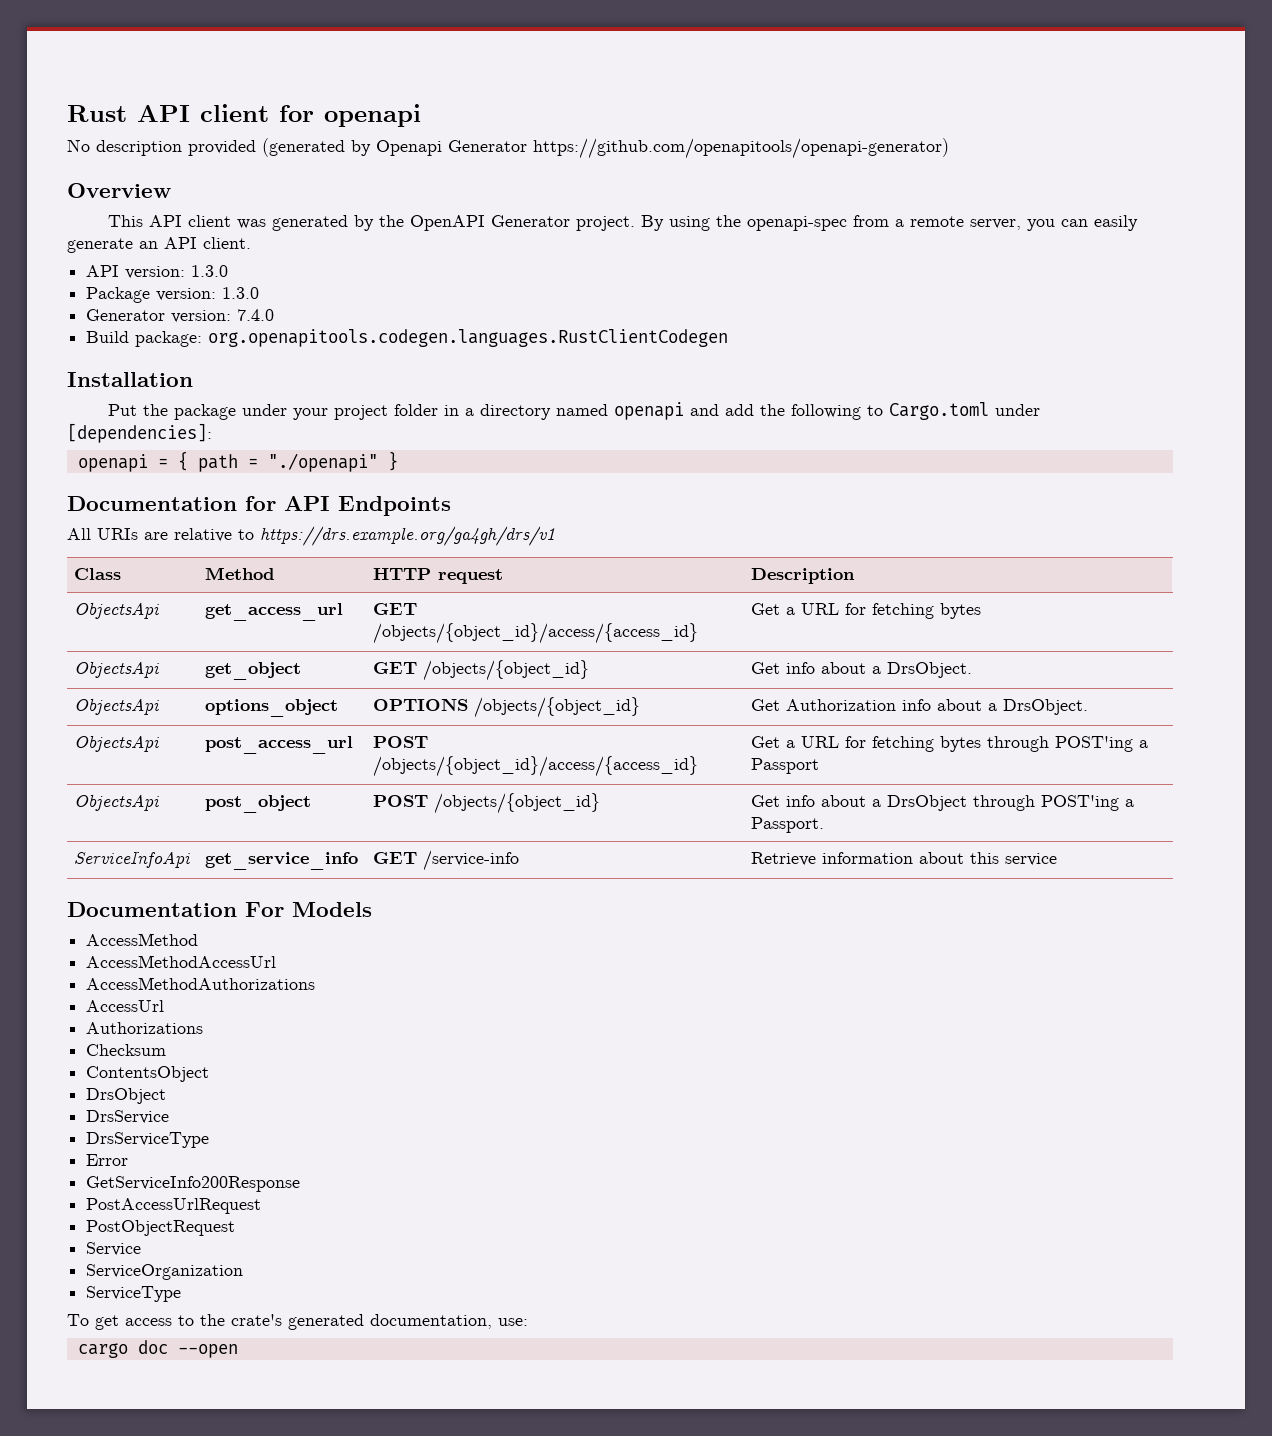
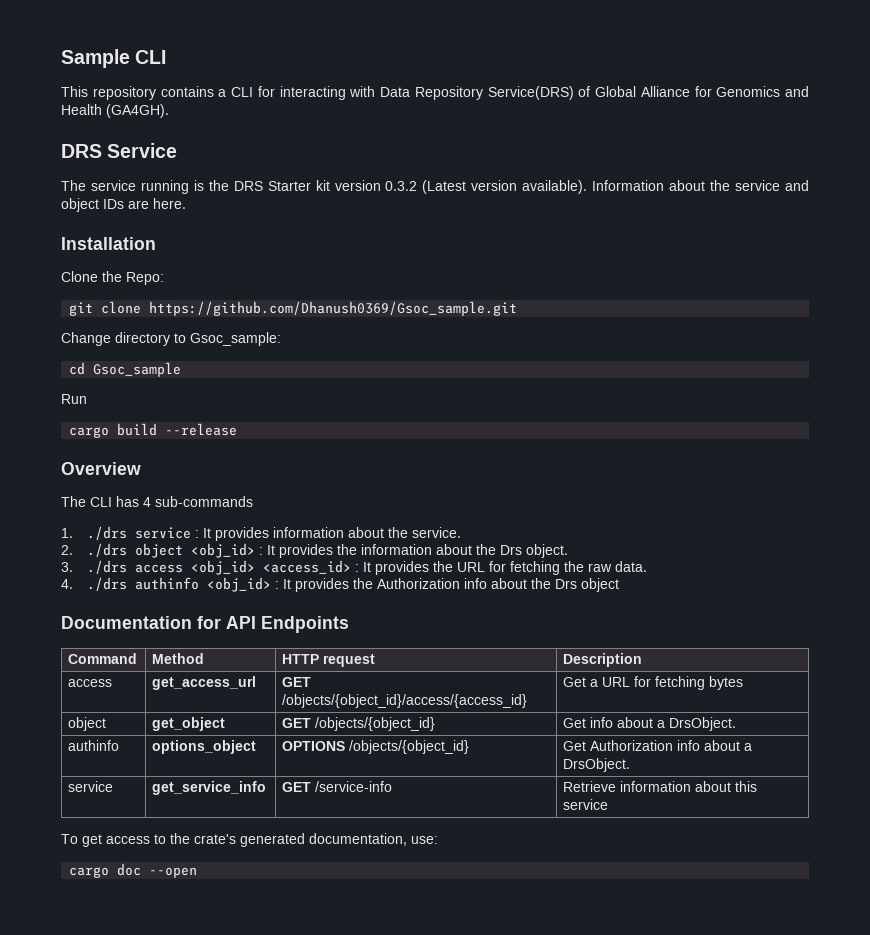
- Rust API client for openapi
- No description provided (generated by Openapi Generator https://github.com/openapitools/openapi-generator)
+ Sample CLI
+ This repository contains a CLI for interacting with Data Repository Service(DRS) of Global Alliance for Genomics and Health (GA4GH).
+ DRS Service
+ The service running is the DRS Starter kit version 0.3.2 (Latest version available). Information about the service and object IDs are here.
+ Installation
+ Clone the Repo:
+ git clone https://github.com/Dhanush0369/Gsoc_sample.git
+ Change directory to Gsoc_sample:
+ cd Gsoc_sample
+ Run
+ cargo build --release
  Overview
- This API client was generated by the OpenAPI Generator project. By using the openapi-spec from a remote server, you can easily generate an API client.
- API version: 1.3.0
- Package version: 1.3.0
- Generator version: 7.4.0
- Build package: org.openapitools.codegen.languages.RustClientCodegen
- Installation
- Put the package under your project folder in a directory named openapi and add the following to Cargo.toml under [dependencies]:
- openapi = { path = "./openapi" }
+ The CLI has 4 sub-commands
+ 1. ./drs service : It provides information about the service.
+ 2. ./drs object <obj_id> : It provides the information about the Drs object.
+ 3. ./drs access <obj_id> <access_id> : It provides the URL for fetching the raw data.
+ 4. ./drs authinfo <obj_id> : It provides the Authorization info about the Drs object
  Documentation for API Endpoints
- All URIs are relative to https://drs.example.org/ga4gh/drs/v1
- Class | Method | HTTP request | Description
+ Command | Method | HTTP request | Description
- ObjectsApi | get_access_url | GET /objects/{object_id}/access/{access_id} | Get a URL for fetching bytes
+ access | get_access_url | GET /objects/{object_id}/access/{access_id} | Get a URL for fetching bytes
- ObjectsApi | get_object | GET /objects/{object_id} | Get info about a DrsObject.
+ object | get_object | GET /objects/{object_id} | Get info about a DrsObject.
- ObjectsApi | options_object | OPTIONS /objects/{object_id} | Get Authorization info about a DrsObject.
+ authinfo | options_object | OPTIONS /objects/{object_id} | Get Authorization info about a DrsObject.
- ObjectsApi | post_access_url | POST /objects/{object_id}/access/{access_id} | Get a URL for fetching bytes through POST'ing a Passport
- ObjectsApi | post_object | POST /objects/{object_id} | Get info about a DrsObject through POST'ing a Passport.
- ServiceInfoApi | get_service_info | GET /service-info | Retrieve information about this service
+ service | get_service_info | GET /service-info | Retrieve information about this service
- Documentation For Models
- AccessMethod
- AccessMethodAccessUrl
- AccessMethodAuthorizations
- AccessUrl
- Authorizations
- Checksum
- ContentsObject
- DrsObject
- DrsService
- DrsServiceType
- Error
- GetServiceInfo200Response
- PostAccessUrlRequest
- PostObjectRequest
- Service
- ServiceOrganization
- ServiceType

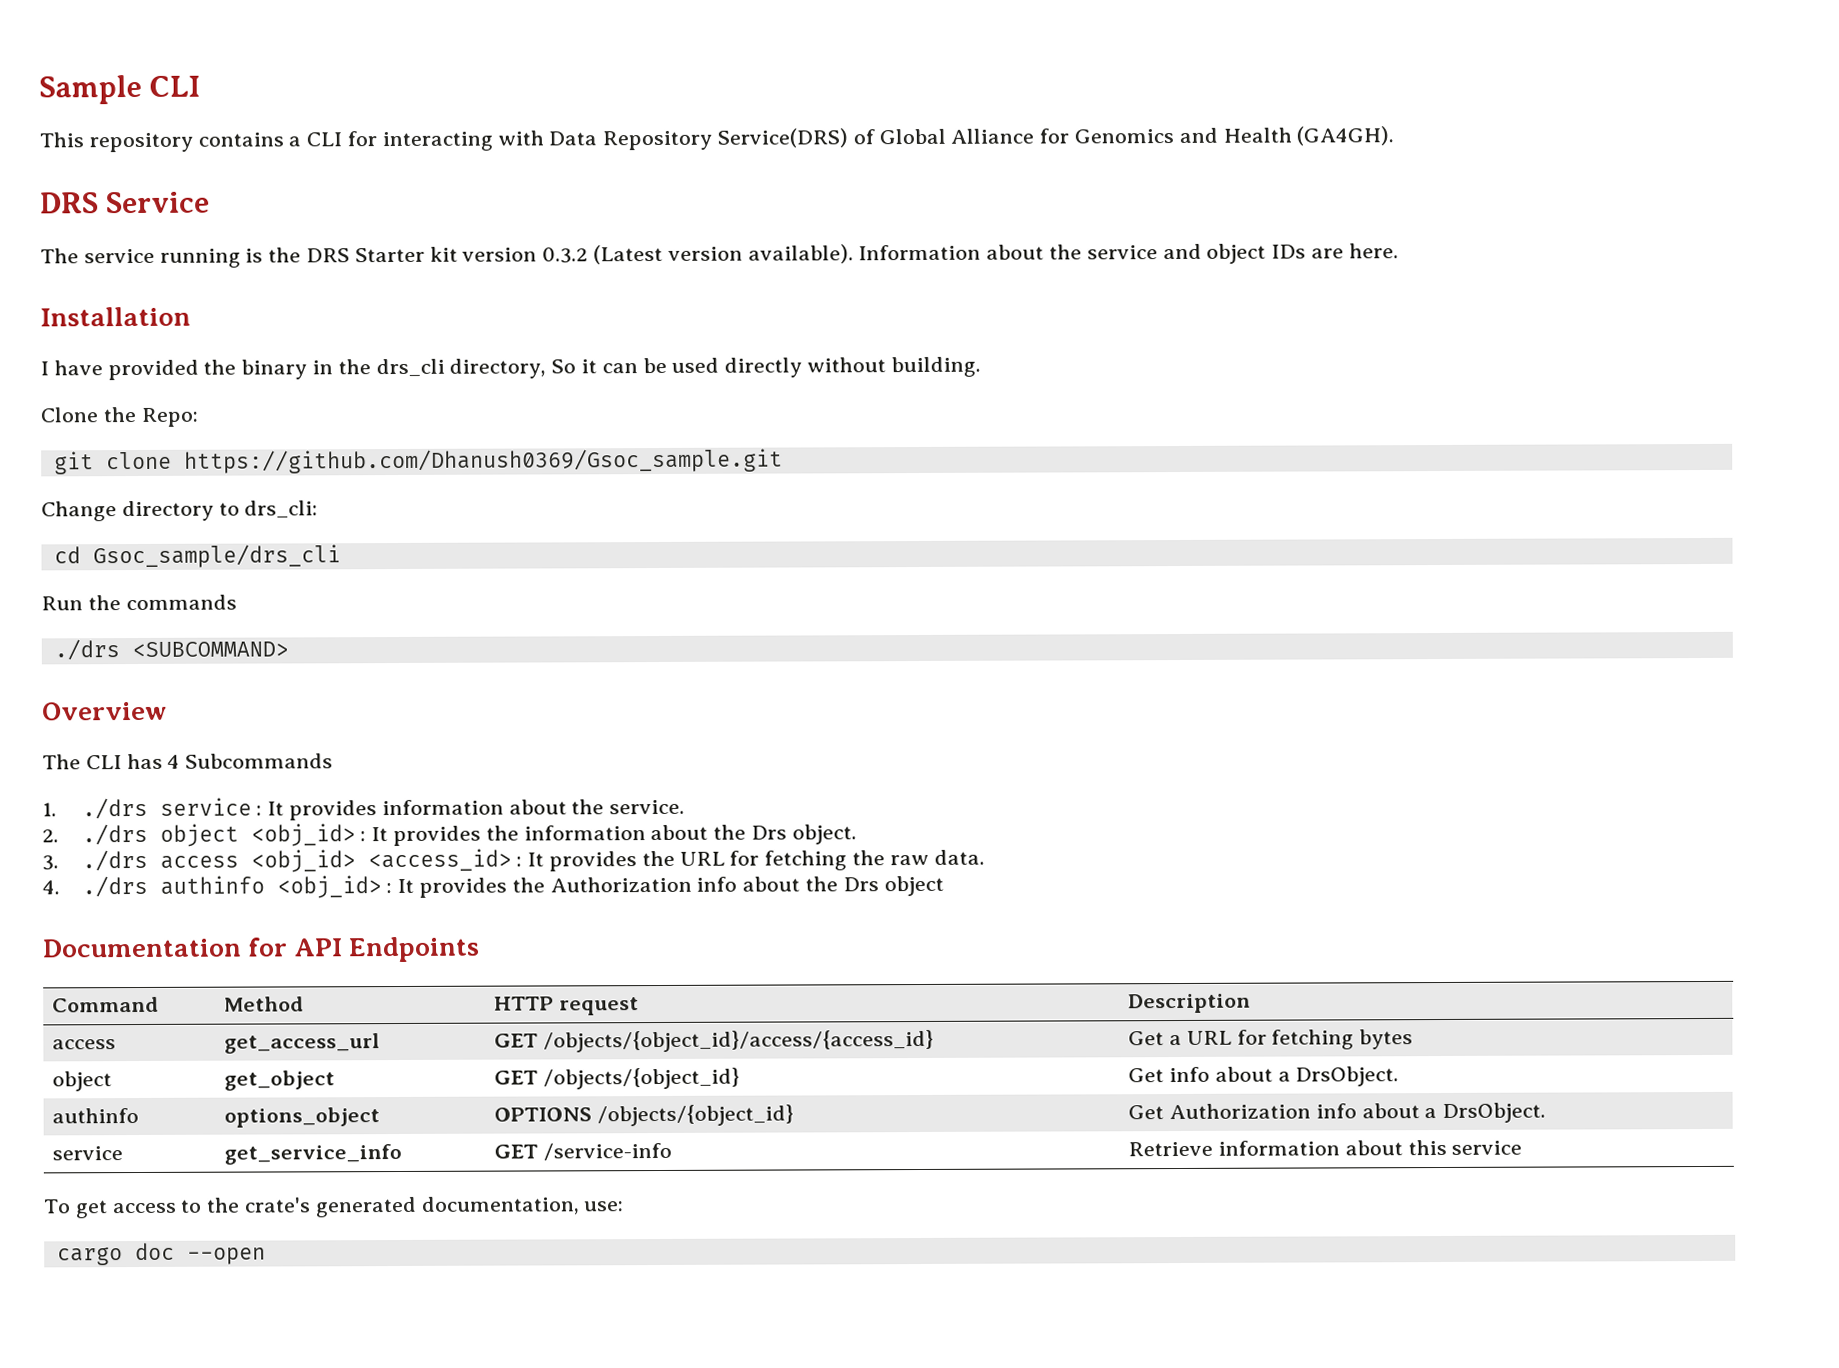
+ I have provided the binary in the drs_cli directory, So it can be used directly without building.
- Change directory to Gsoc_sample:
+ Change directory to drs_cli:
- cd Gsoc_sample
+ cd Gsoc_sample/drs_cli
- Run
- cargo build --release
+ Run the commands
+ ./drs <SUBCOMMAND>
- The CLI has 4 sub-commands
+ The CLI has 4 Subcommands

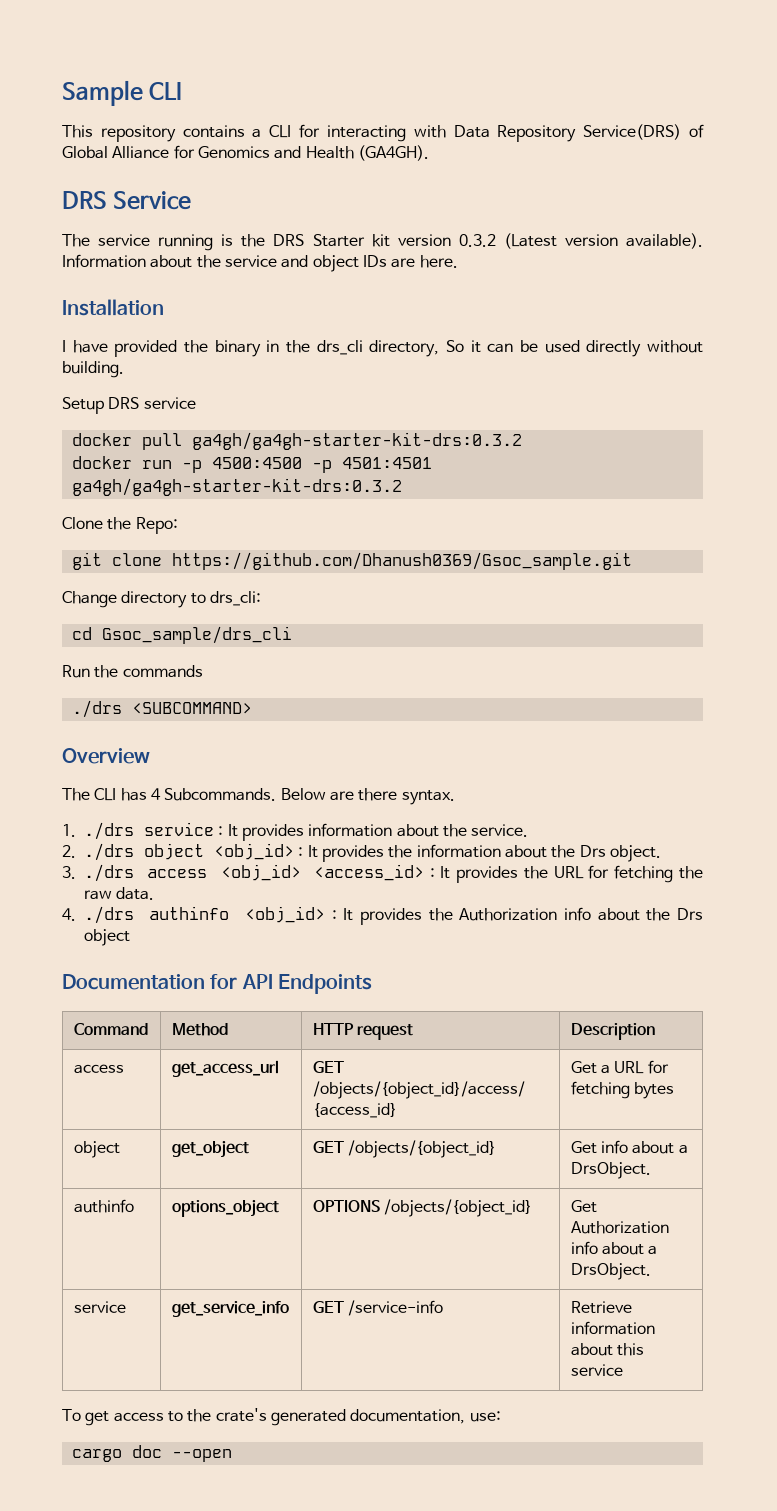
+ Setup DRS service
+ docker pull ga4gh/ga4gh-starter-kit-drs:0.3.2
+ docker run -p 4500:4500 -p 4501:4501 ga4gh/ga4gh-starter-kit-drs:0.3.2
- The CLI has 4 Subcommands
+ The CLI has 4 Subcommands. Below are there syntax.

